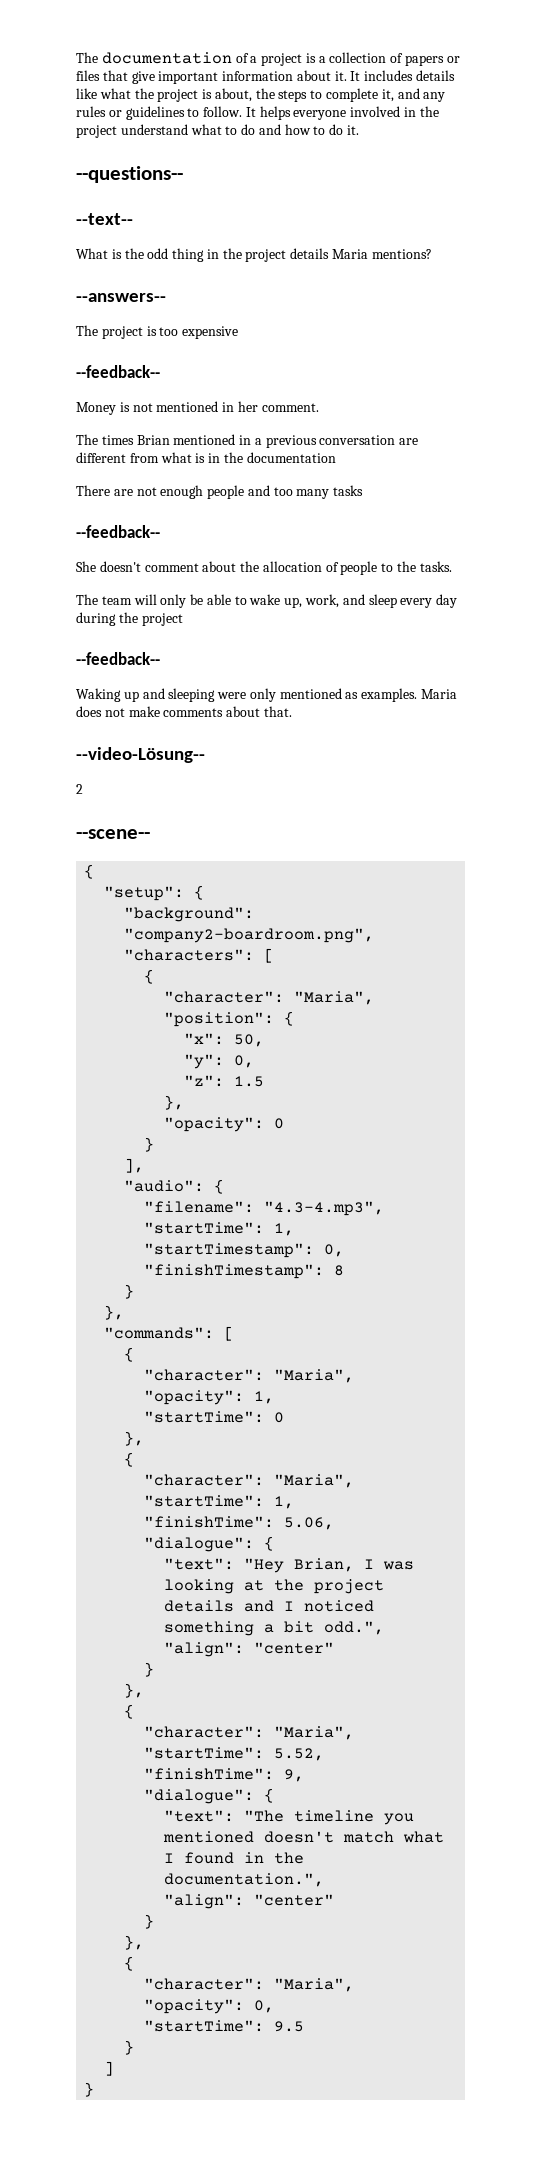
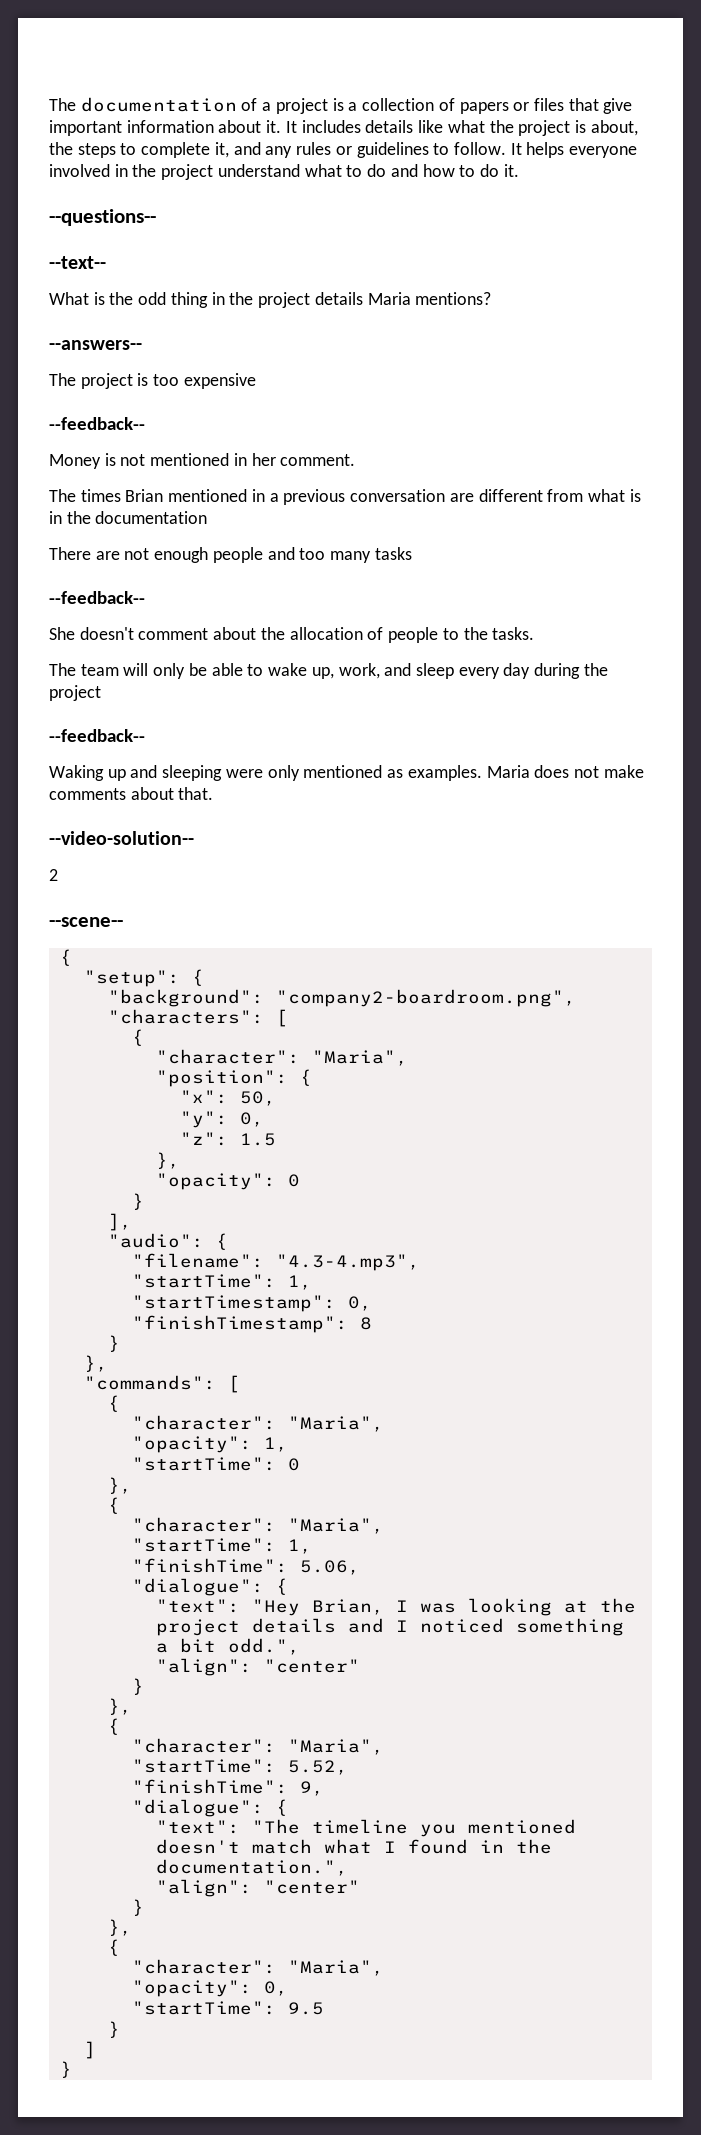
- --video-Lösung--
+ --video-solution--

